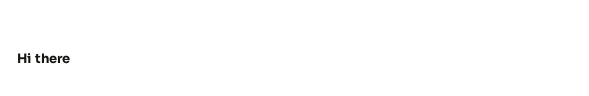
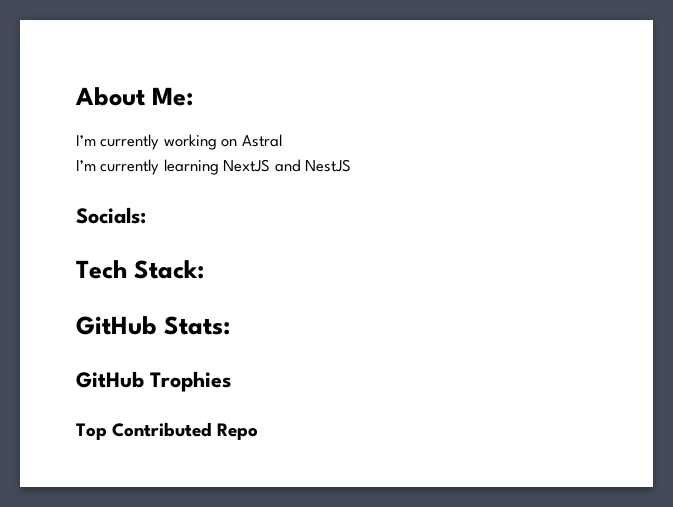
- Hi there
+ About Me:
+ I’m currently working on Astral
+ I’m currently learning NextJS and NestJS
+ Socials:
+ Tech Stack:
+ GitHub Stats:
+ GitHub Trophies
+ Top Contributed Repo

